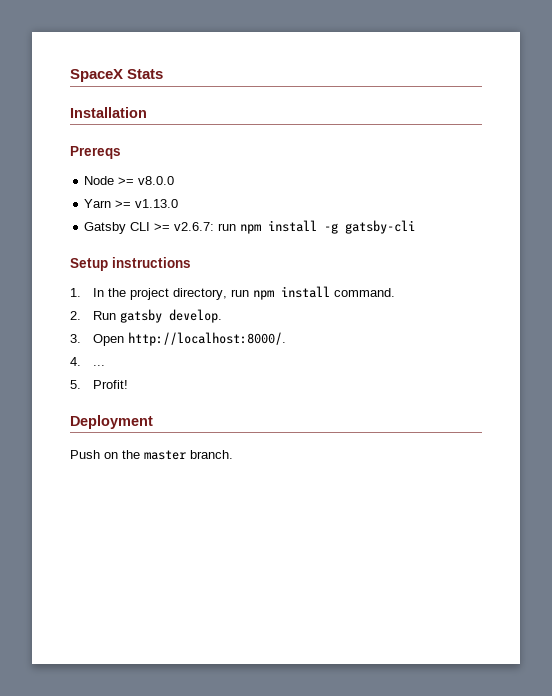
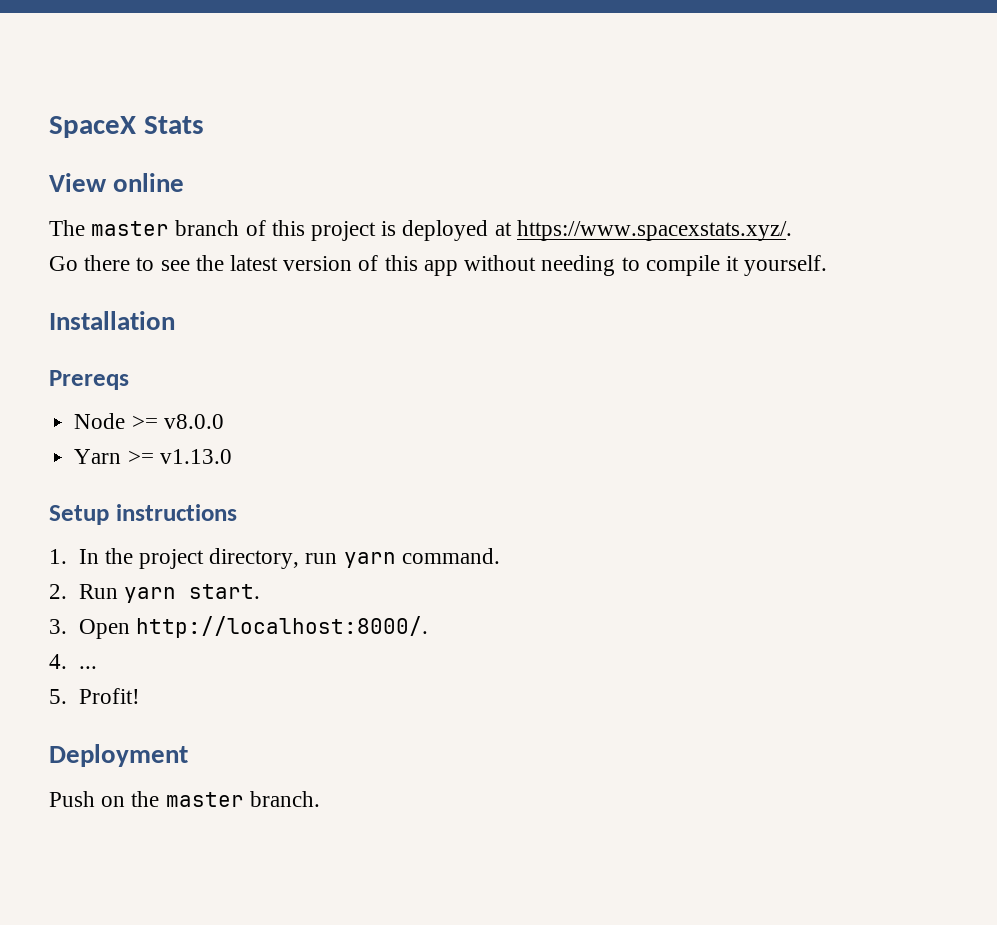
+ View online
+ The master branch of this project is deployed at https://www.spacexstats.xyz/.
+ Go there to see the latest version of this app without needing to compile it yourself.
- Gatsby CLI >= v2.6.7: run npm install -g gatsby-cli
- 1. In the project directory, run npm install command.
+ 1. In the project directory, run yarn command.
- 2. Run gatsby develop.
+ 2. Run yarn start.

